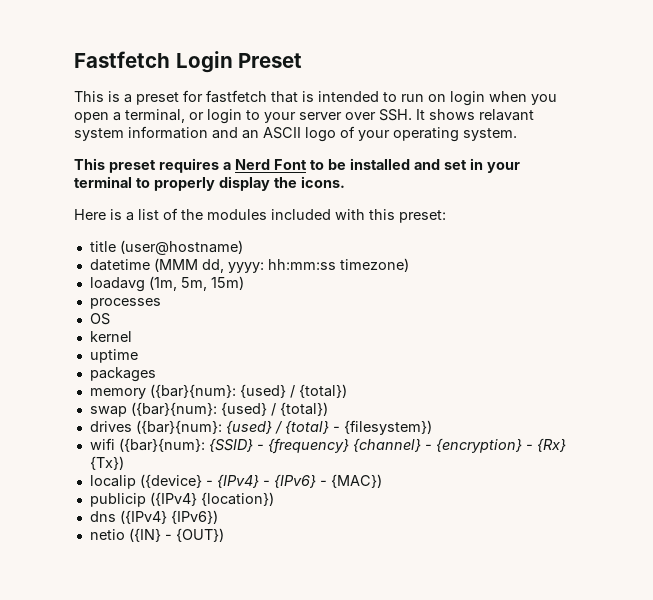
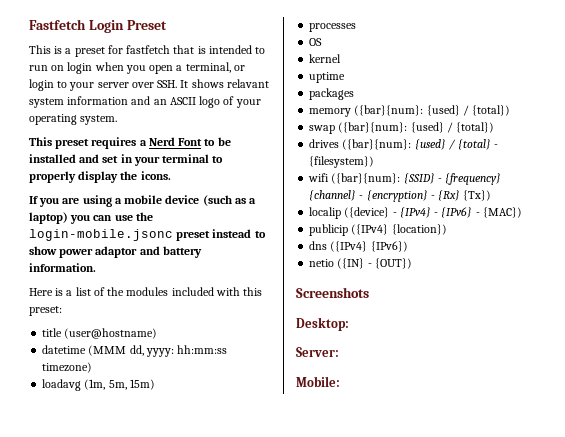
+ If you are using a mobile device (such as a laptop) you can use the login-mobile.jsonc preset instead to show power adaptor and battery information.
+ Screenshots
+ Desktop:
+ Server:
+ Mobile:

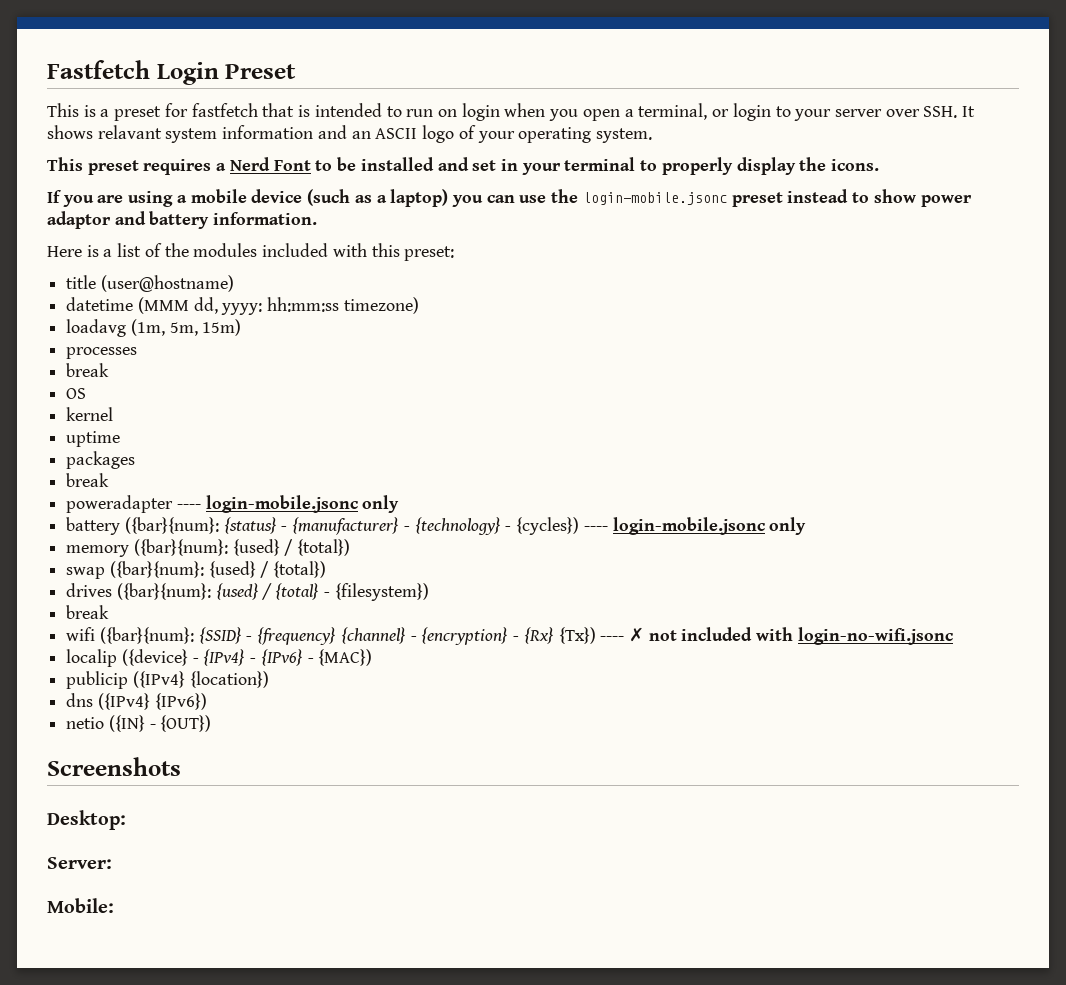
  processes
+ break
  packages
+ break
+ poweradapter ---- login-mobile.jsonc only
+ battery ({bar}{num}: {status} - {manufacturer} - {technology} - {cycles}) ---- login-mobile.jsonc only
  drives ({bar}{num}: {used} / {total} - {filesystem})
+ break
- wifi ({bar}{num}: {SSID} - {frequency} {channel} - {encryption} - {Rx} {Tx})
+ wifi ({bar}{num}: {SSID} - {frequency} {channel} - {encryption} - {Rx} {Tx}) ---- ✗ not included with login-no-wifi.jsonc

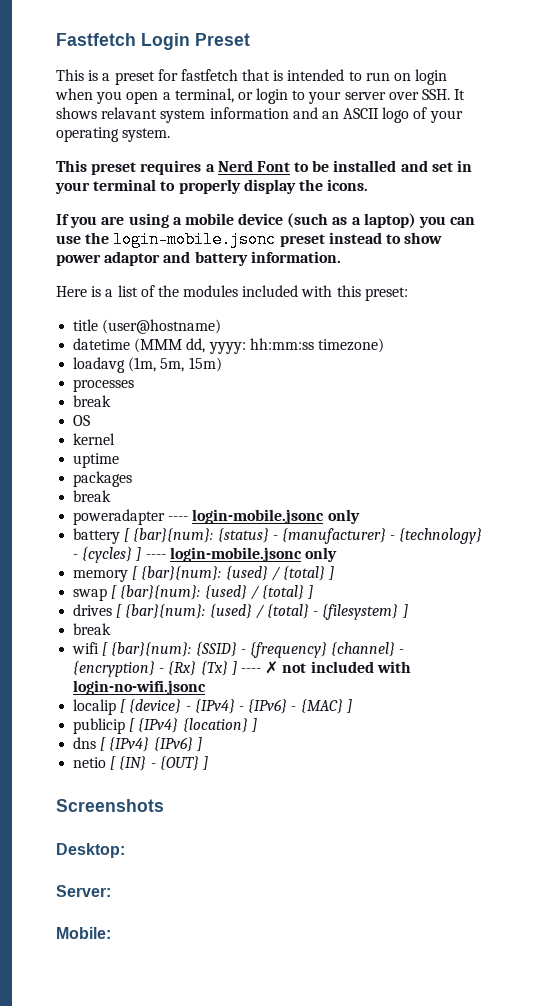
- battery ({bar}{num}: {status} - {manufacturer} - {technology} - {cycles}) ---- login-mobile.jsonc only
+ battery [ {bar}{num}: {status} - {manufacturer} - {technology} - {cycles} ] ---- login-mobile.jsonc only
- memory ({bar}{num}: {used} / {total})
- swap ({bar}{num}: {used} / {total})
+ memory [ {bar}{num}: {used} / {total} ]
+ swap [ {bar}{num}: {used} / {total} ]
- drives ({bar}{num}: {used} / {total} - {filesystem})
+ drives [ {bar}{num}: {used} / {total} - {filesystem} ]
- wifi ({bar}{num}: {SSID} - {frequency} {channel} - {encryption} - {Rx} {Tx}) ---- ✗ not included with login-no-wifi.jsonc
+ wifi [ {bar}{num}: {SSID} - {frequency} {channel} - {encryption} - {Rx} {Tx} ] ---- ✗ not included with login-no-wifi.jsonc
- localip ({device} - {IPv4} - {IPv6} - {MAC})
+ localip [ {device} - {IPv4} - {IPv6} - {MAC} ]
- publicip ({IPv4} {location})
- dns ({IPv4} {IPv6})
- netio ({IN} - {OUT})
+ publicip [ {IPv4} {location} ]
+ dns [ {IPv4} {IPv6} ]
+ netio [ {IN} - {OUT} ]

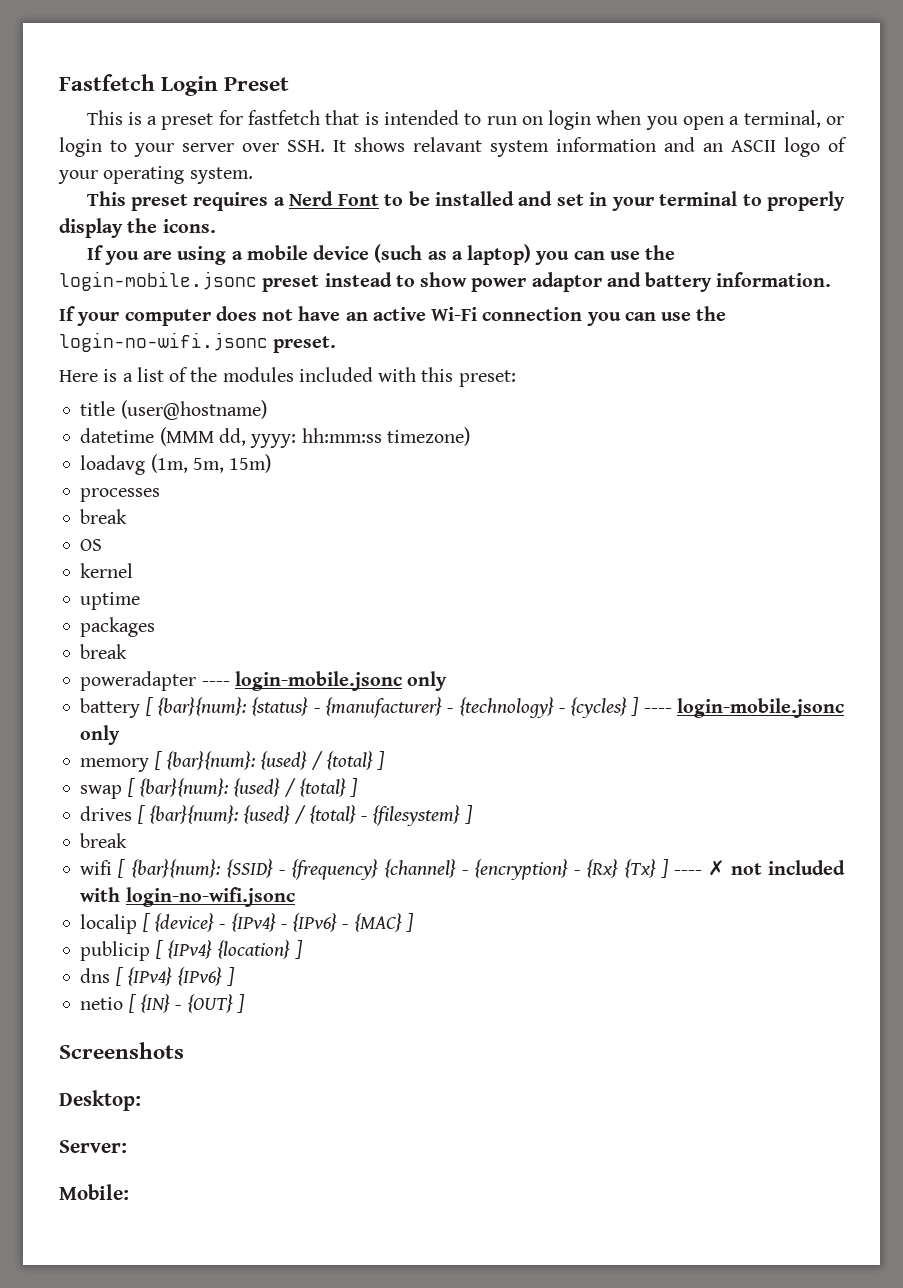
+ If your computer does not have an active Wi-Fi connection you can use the login-no-wifi.jsonc preset.

